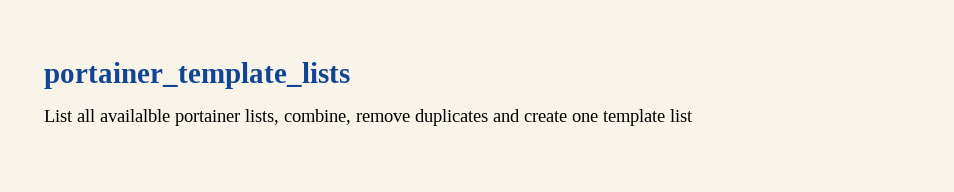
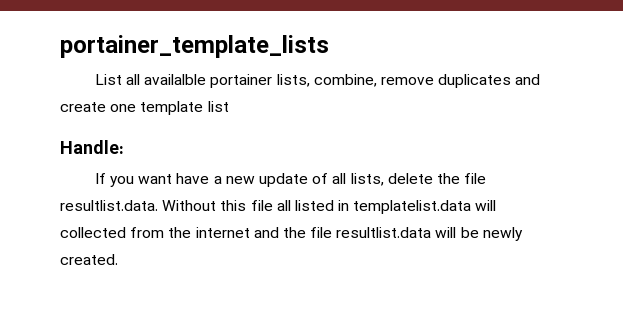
+ Handle:
+ If you want have a new update of all lists, delete the file resultlist.data. Without this file all listed in templatelist.data will collected from the internet and the file resultlist.data will be newly created.

